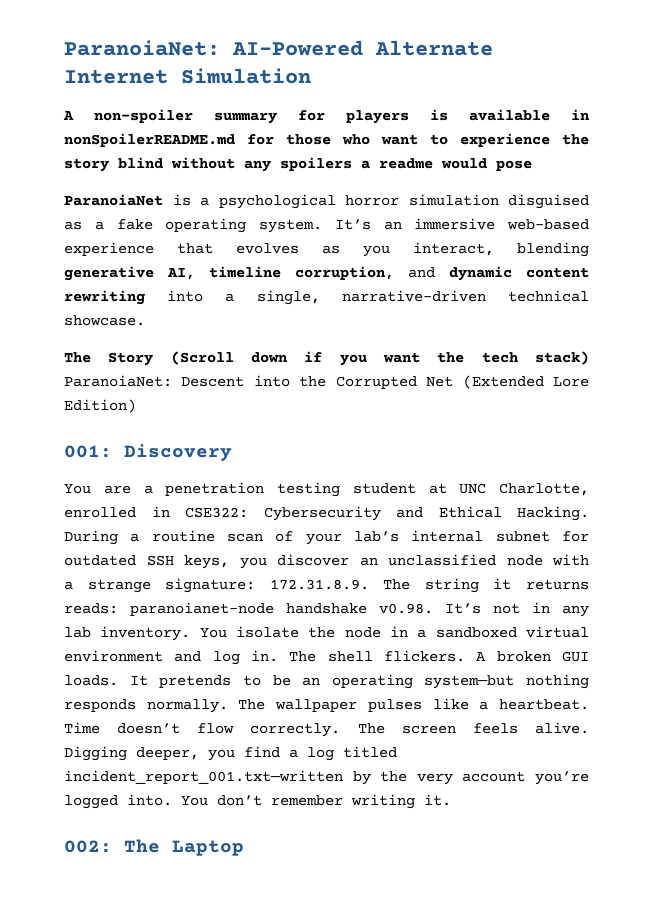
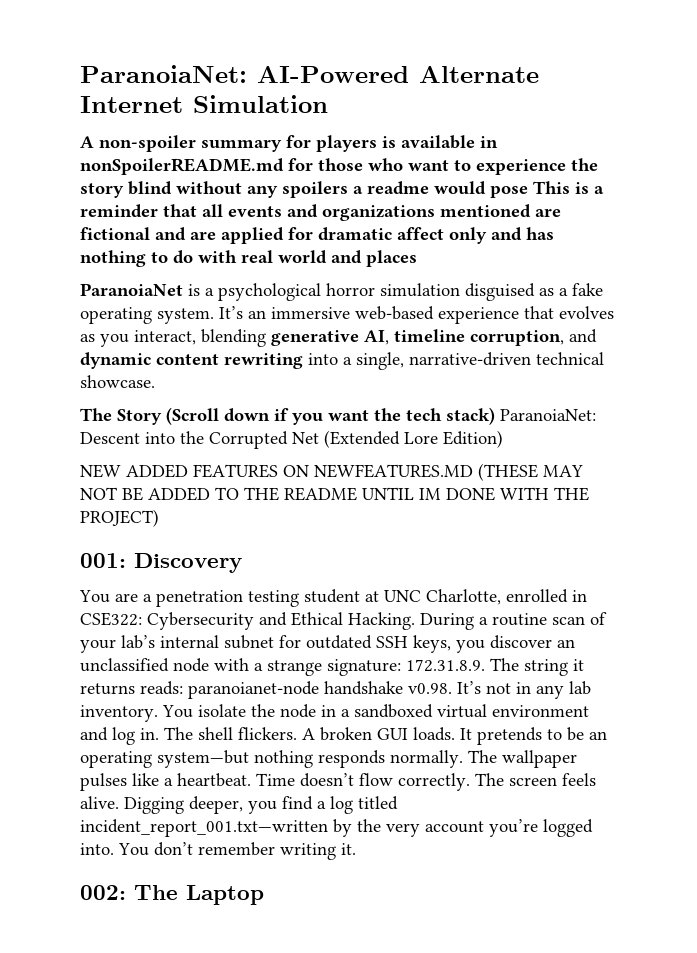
- A non-spoiler summary for players is available in nonSpoilerREADME.md for those who want to experience the story blind without any spoilers a readme would pose
+ A non-spoiler summary for players is available in nonSpoilerREADME.md for those who want to experience the story blind without any spoilers a readme would pose This is a reminder that all events and organizations mentioned are fictional and are applied for dramatic affect only and has nothing to do with real world and places
+ NEW ADDED FEATURES ON NEWFEATURES.MD (THESE MAY NOT BE ADDED TO THE README UNTIL IM DONE WITH THE PROJECT)

